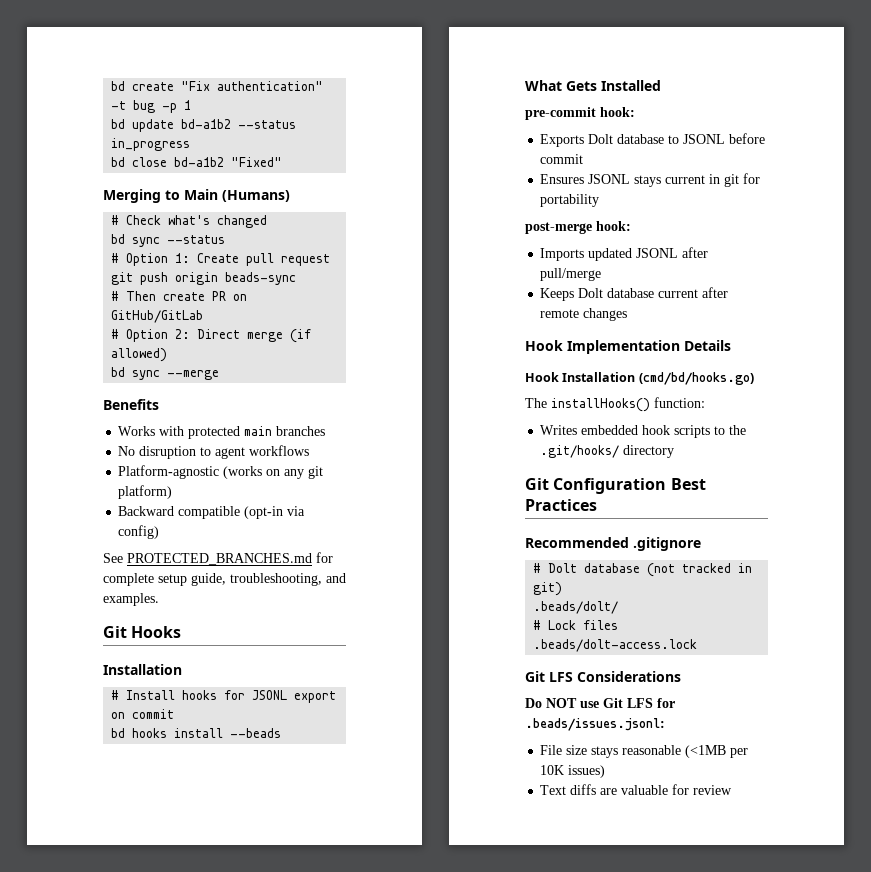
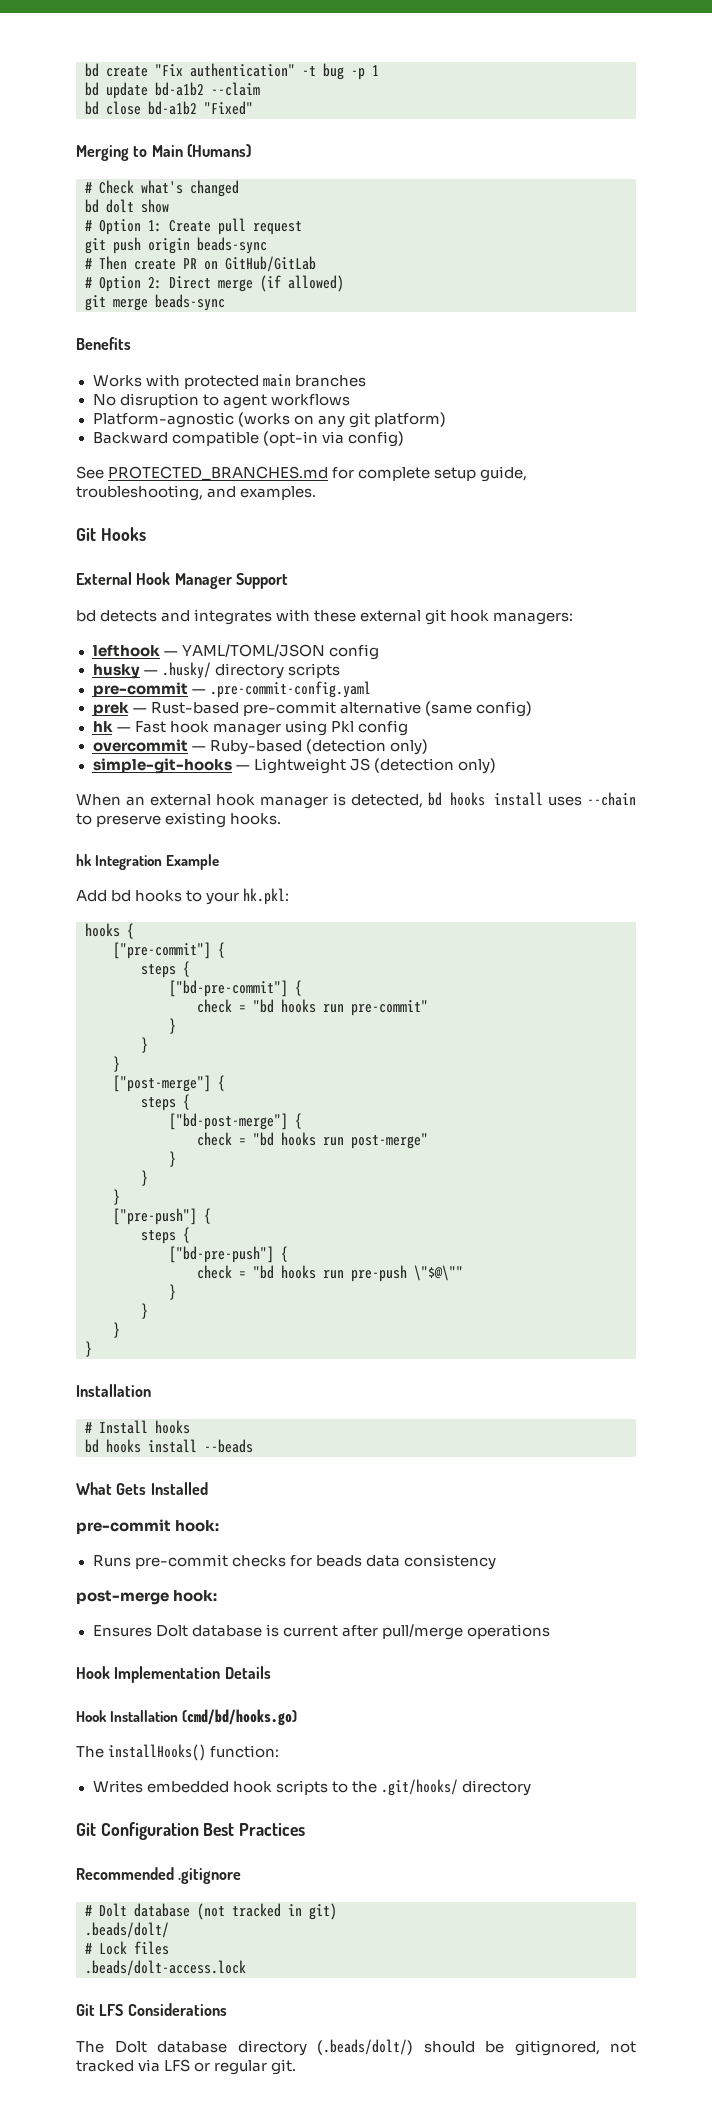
- bd update bd-a1b2 --status in_progress
+ bd update bd-a1b2 --claim
- bd sync --status
+ bd dolt show
- bd sync --merge
+ git merge beads-sync
+ External Hook Manager Support
+ bd detects and integrates with these external git hook managers:
+ lefthook — YAML/TOML/JSON config
+ husky — .husky/ directory scripts
+ pre-commit — .pre-commit-config.yaml
+ prek — Rust-based pre-commit alternative (same config)
+ hk — Fast hook manager using Pkl config
+ overcommit — Ruby-based (detection only)
+ simple-git-hooks — Lightweight JS (detection only)
+ When an external hook manager is detected, bd hooks install uses --chain to preserve existing hooks.
+ hk Integration Example
+ Add bd hooks to your hk.pkl:
+ hooks {
+ ["pre-commit"] {
+ steps {
+ ["bd-pre-commit"] {
+ check = "bd hooks run pre-commit"
+ }
+ }
+ }
+ ["post-merge"] {
+ steps {
+ ["bd-post-merge"] {
+ check = "bd hooks run post-merge"
+ }
+ }
+ }
+ ["pre-push"] {
+ steps {
+ ["bd-pre-push"] {
+ check = "bd hooks run pre-push \"$@\""
+ }
+ }
+ }
+ }
- # Install hooks for JSONL export on commit
+ # Install hooks
- Exports Dolt database to JSONL before commit
- Ensures JSONL stays current in git for portability
+ Runs pre-commit checks for beads data consistency
  post-merge hook:
- Imports updated JSONL after pull/merge
- Keeps Dolt database current after remote changes
+ Ensures Dolt database is current after pull/merge operations
- Do NOT use Git LFS for .beads/issues.jsonl:
- File size stays reasonable (<1MB per 10K issues)
- Text diffs are valuable for review
+ The Dolt database directory (.beads/dolt/) should be gitignored, not tracked via LFS or regular git.

